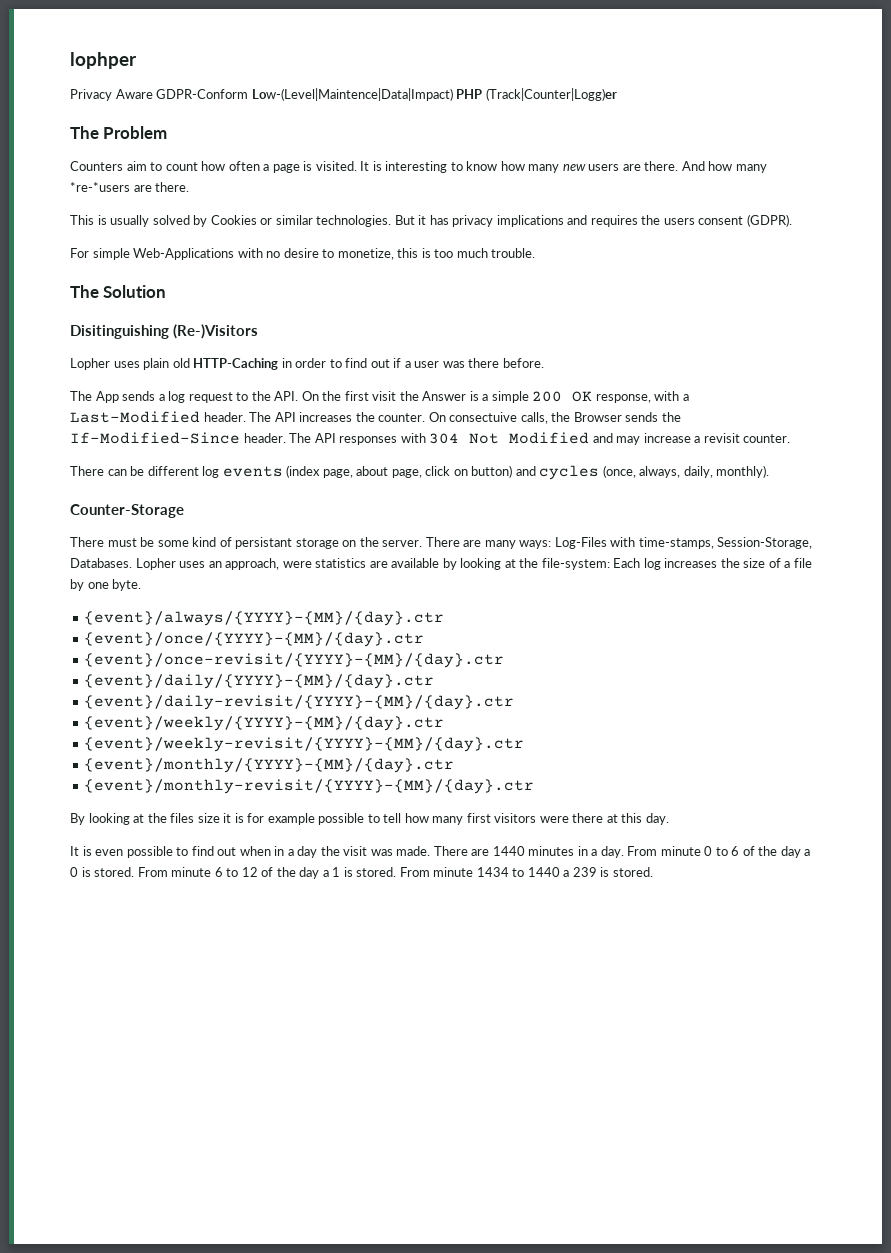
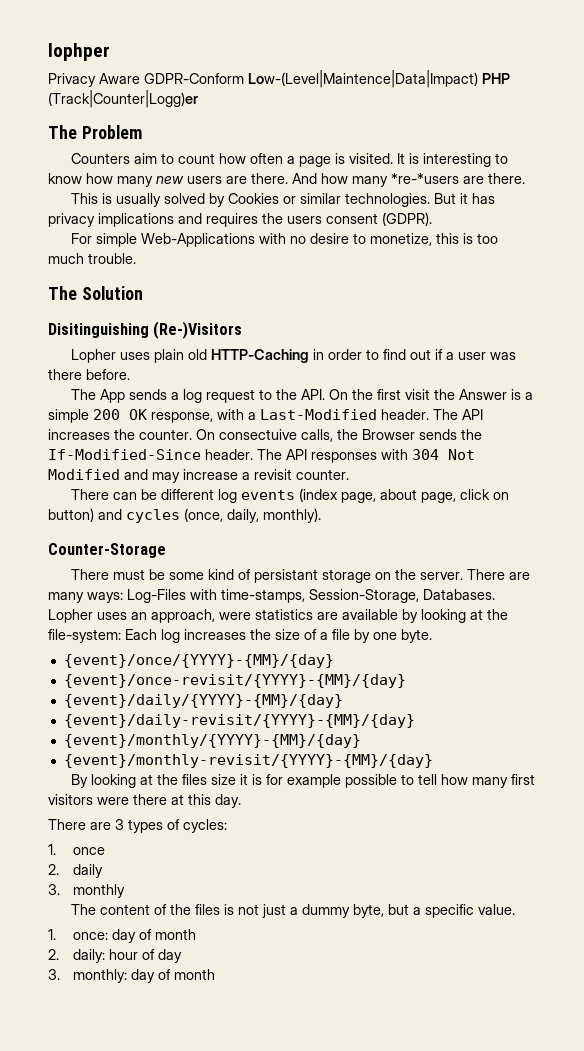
- There can be different log events (index page, about page, click on button) and cycles (once, always, daily, monthly).
+ There can be different log events (index page, about page, click on button) and cycles (once, daily, monthly).
- {event}/always/{YYYY}-{MM}/{day}.ctr
- {event}/once/{YYYY}-{MM}/{day}.ctr
- {event}/once-revisit/{YYYY}-{MM}/{day}.ctr
- {event}/daily/{YYYY}-{MM}/{day}.ctr
- {event}/daily-revisit/{YYYY}-{MM}/{day}.ctr
- {event}/weekly/{YYYY}-{MM}/{day}.ctr
- {event}/weekly-revisit/{YYYY}-{MM}/{day}.ctr
- {event}/monthly/{YYYY}-{MM}/{day}.ctr
- {event}/monthly-revisit/{YYYY}-{MM}/{day}.ctr
+ {event}/once/{YYYY}-{MM}/{day}
+ {event}/once-revisit/{YYYY}-{MM}/{day}
+ {event}/daily/{YYYY}-{MM}/{day}
+ {event}/daily-revisit/{YYYY}-{MM}/{day}
+ {event}/monthly/{YYYY}-{MM}/{day}
+ {event}/monthly-revisit/{YYYY}-{MM}/{day}
- It is even possible to find out when in a day the visit was made. There are 1440 minutes in a day. From minute 0 to 6 of the day a 0 is stored. From minute 6 to 12 of the day a 1 is stored. From minute 1434 to 1440 a 239 is stored.
+ There are 3 types of cycles:
+ 1. once
+ 2. daily
+ 3. monthly
+ The content of the files is not just a dummy byte, but a specific value.
+ 1. once: day of month
+ 2. daily: hour of day
+ 3. monthly: day of month

